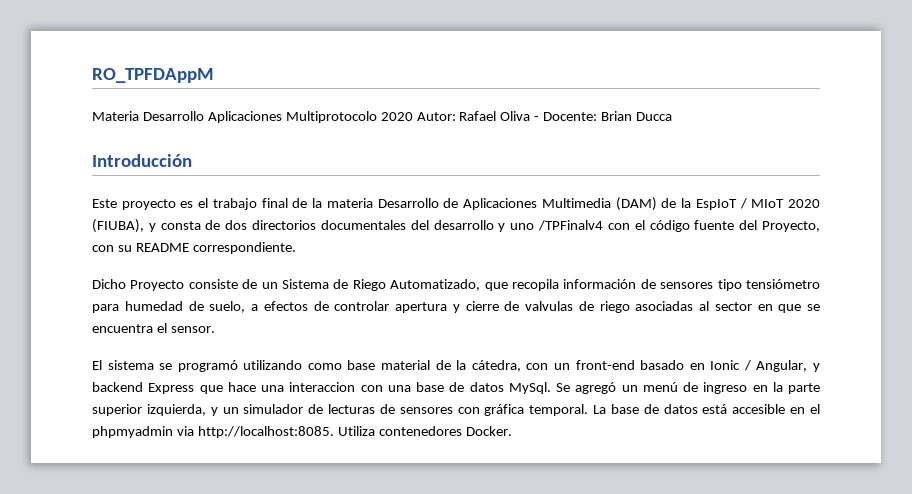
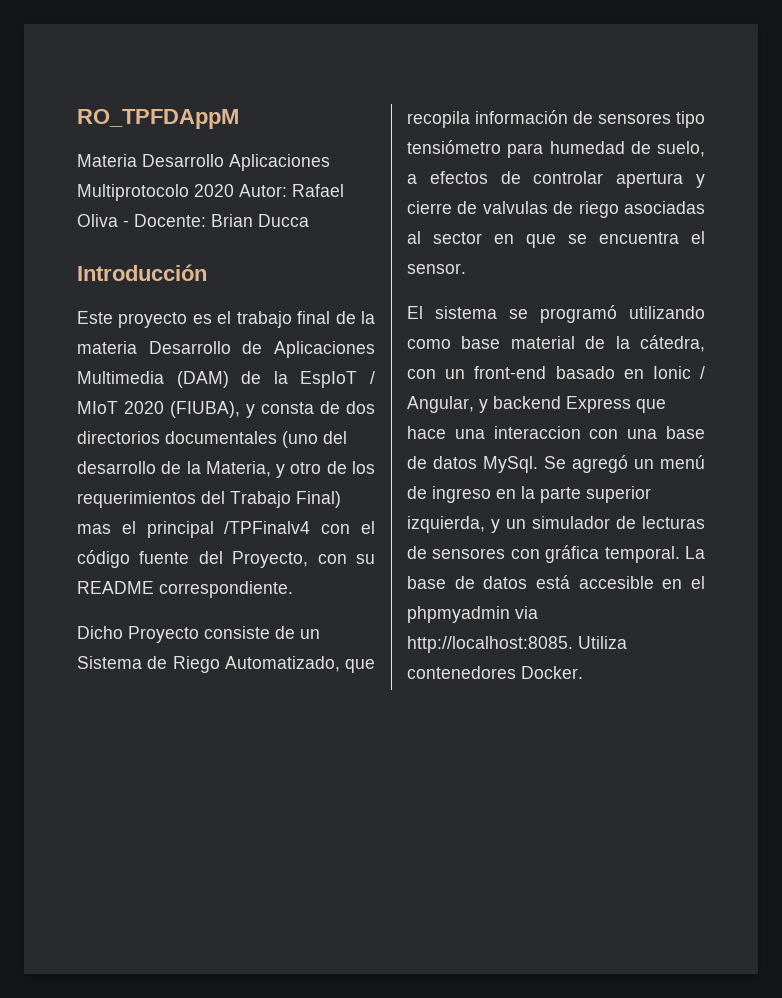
- Este proyecto es el trabajo final de la materia Desarrollo de Aplicaciones Multimedia (DAM) de la EspIoT / MIoT 2020 (FIUBA), y consta de dos directorios documentales del desarrollo y uno /TPFinalv4 con el código fuente del Proyecto, con su README correspondiente.
+ Este proyecto es el trabajo final de la materia Desarrollo de Aplicaciones Multimedia (DAM) de la EspIoT / MIoT 2020 (FIUBA), y consta de dos directorios documentales (uno del desarrollo de la Materia, y otro de los requerimientos del Trabajo Final) mas el principal /TPFinalv4 con el código fuente del Proyecto, con su README correspondiente.

